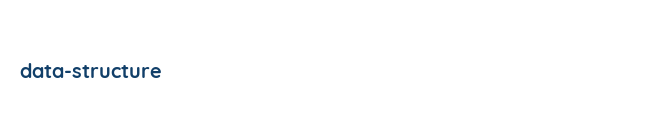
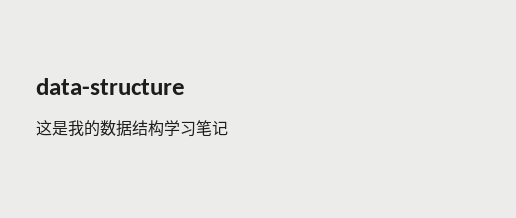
+ 这是我的数据结构学习笔记

